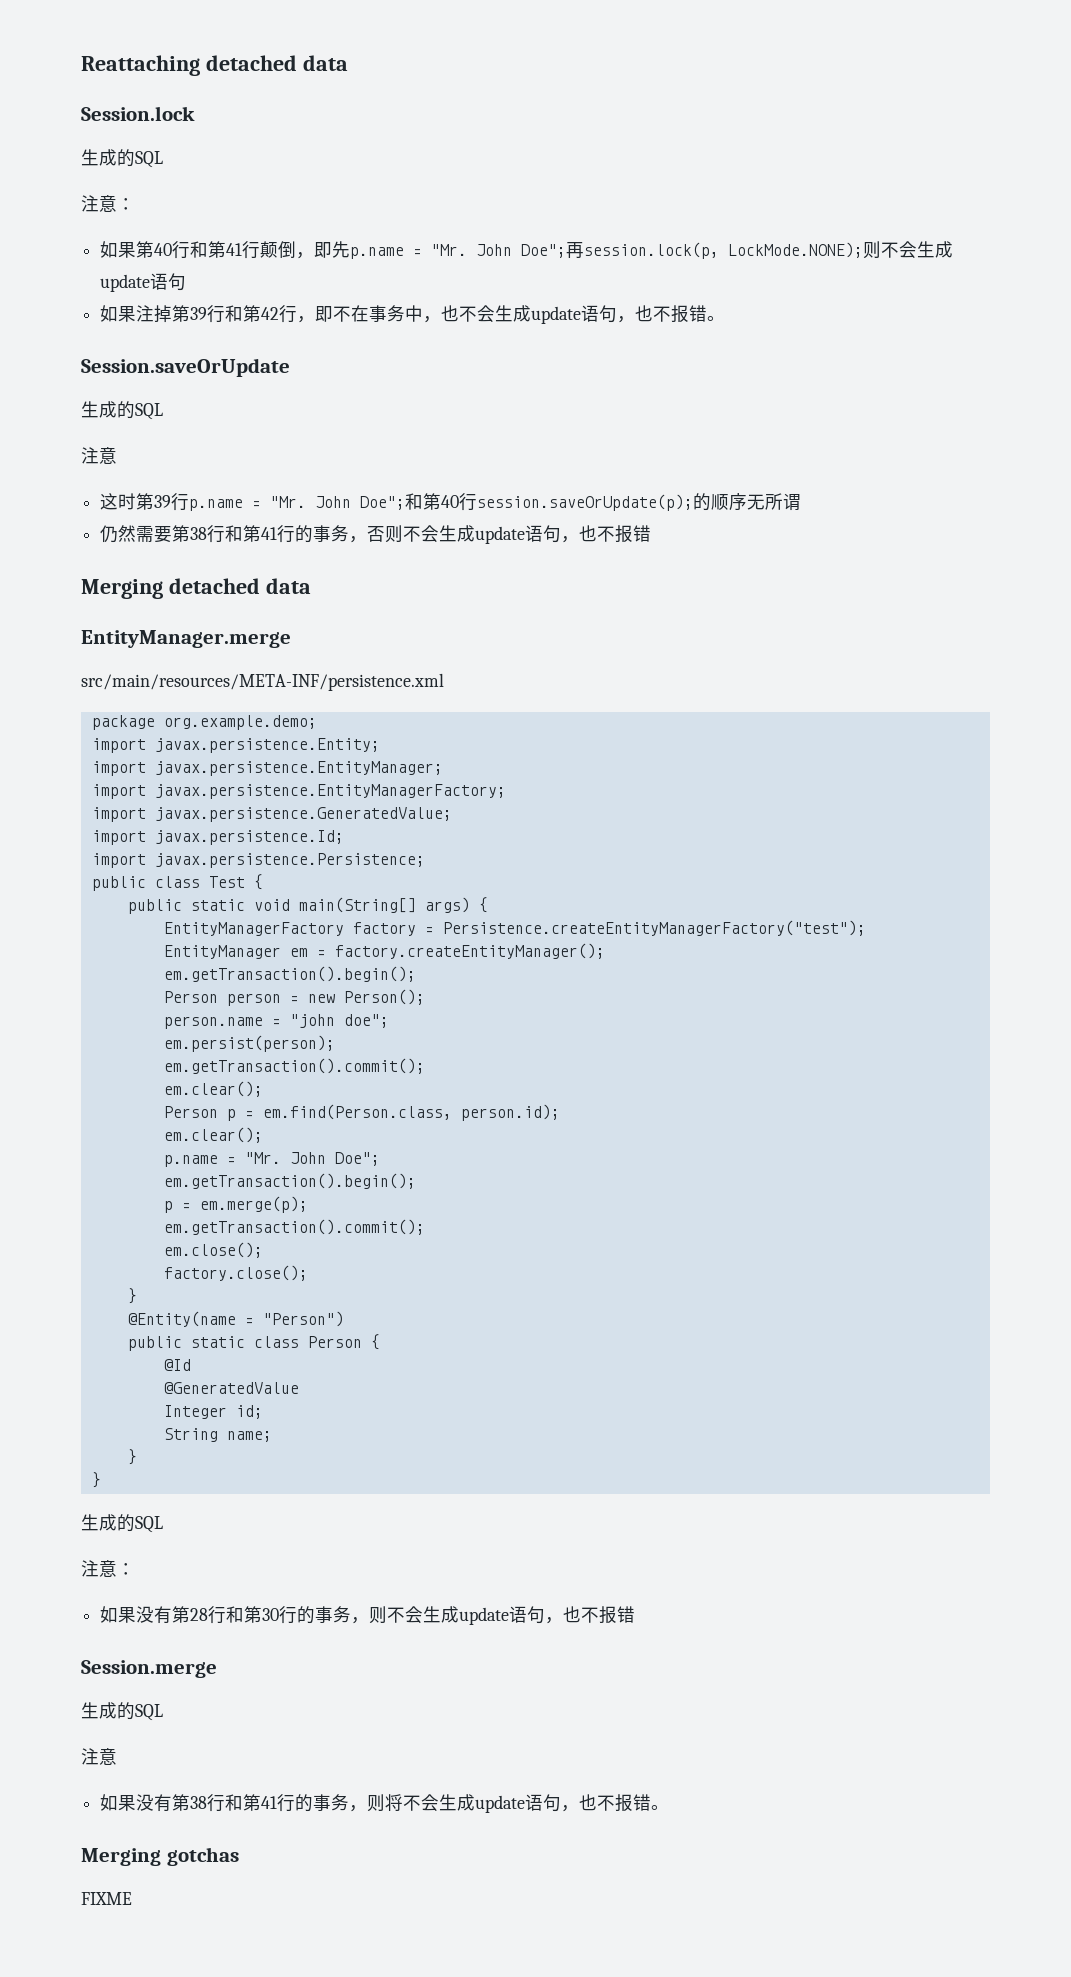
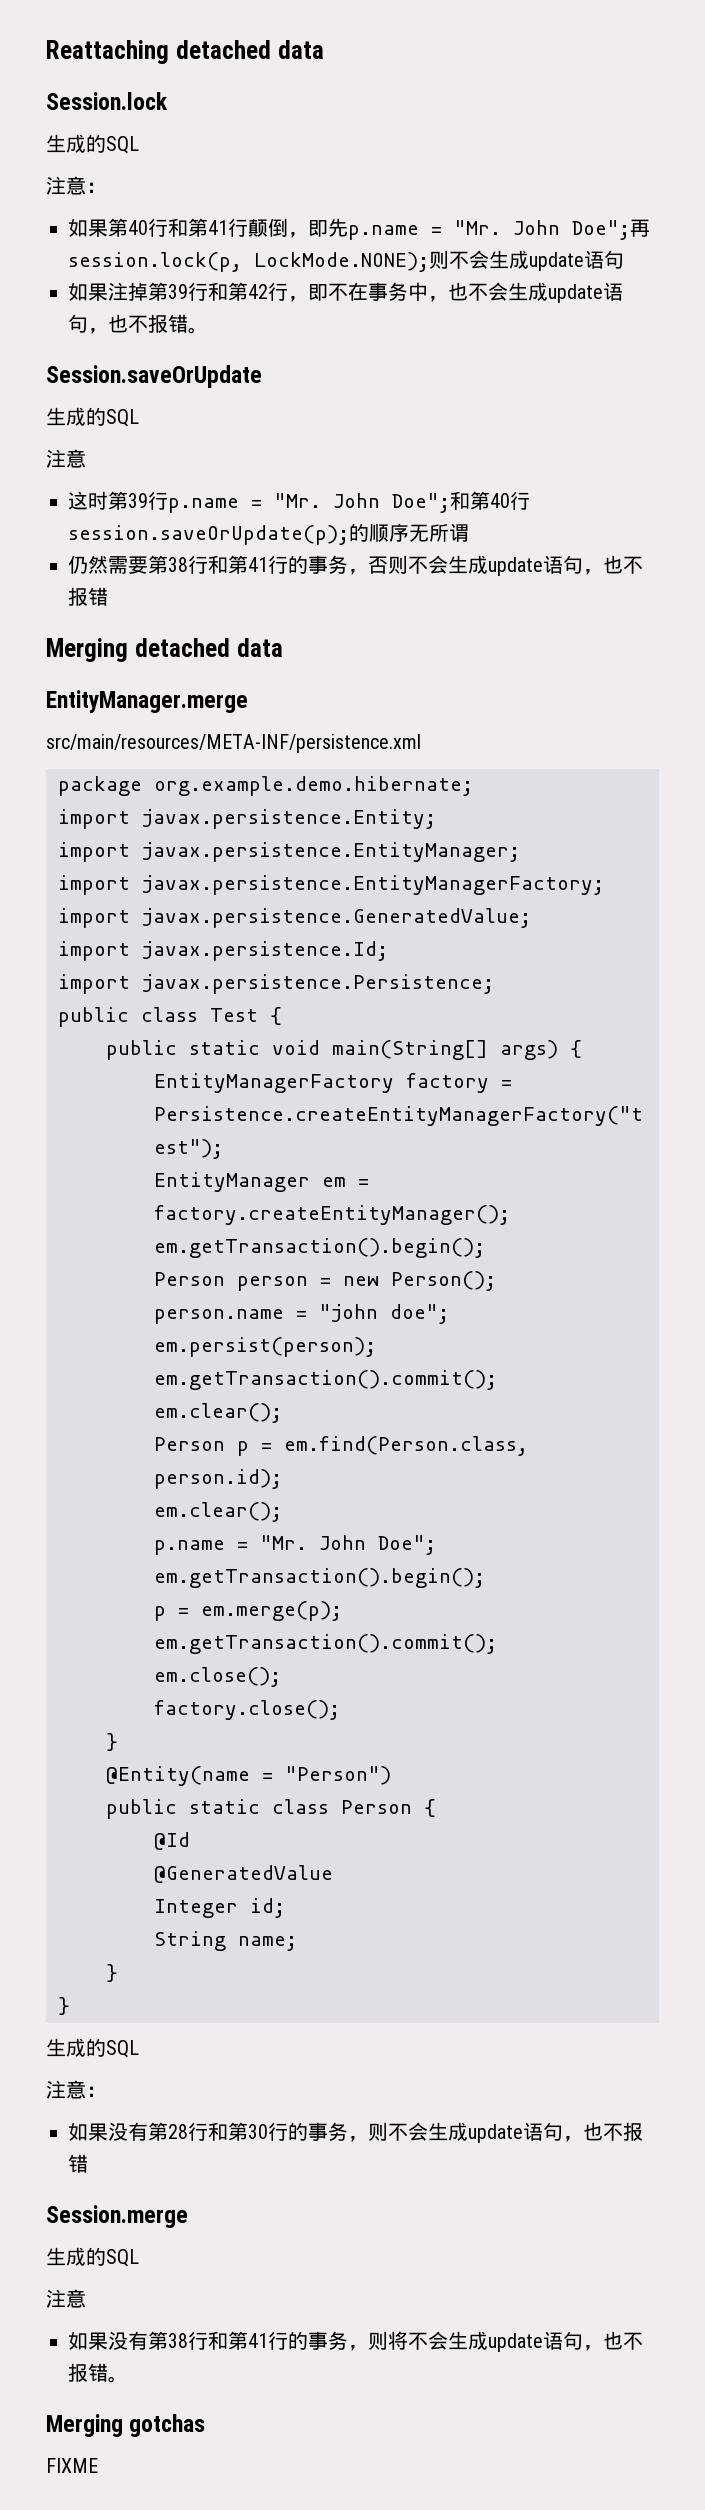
- package org.example.demo;
+ package org.example.demo.hibernate;

